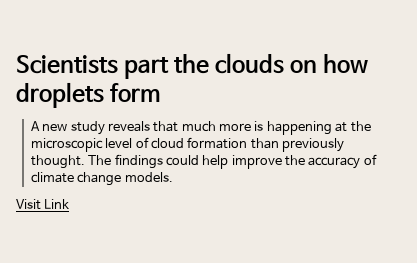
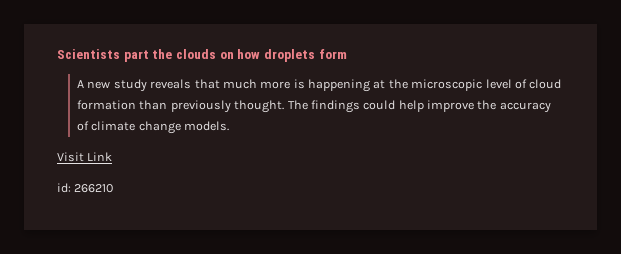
+ id: 266210

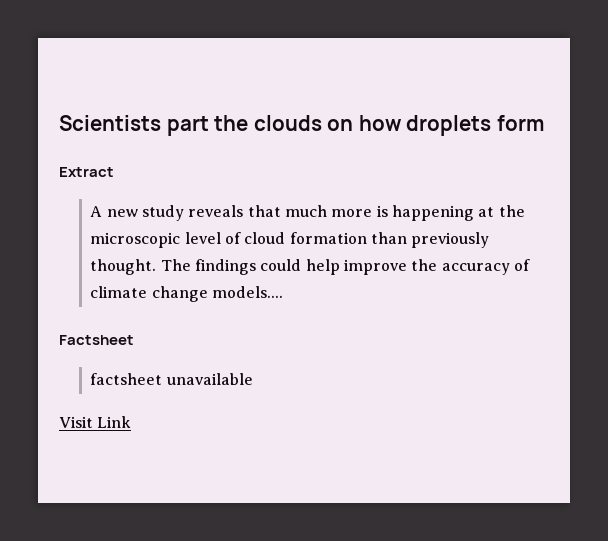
+ Extract
- The findings could help improve the accuracy of climate change models.
+ The findings could help improve the accuracy of climate change models....
+ Factsheet
+ factsheet unavailable
- id: 266210

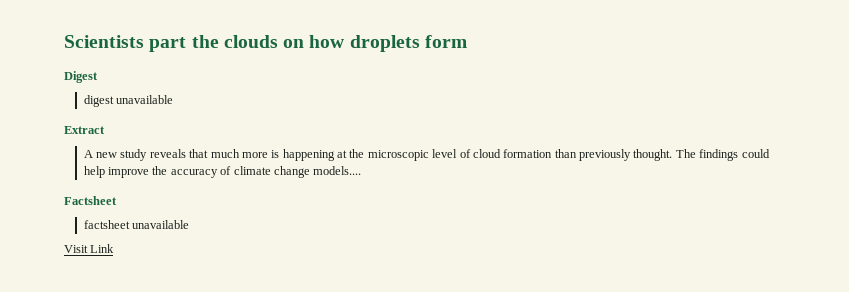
+ Digest
+ digest unavailable

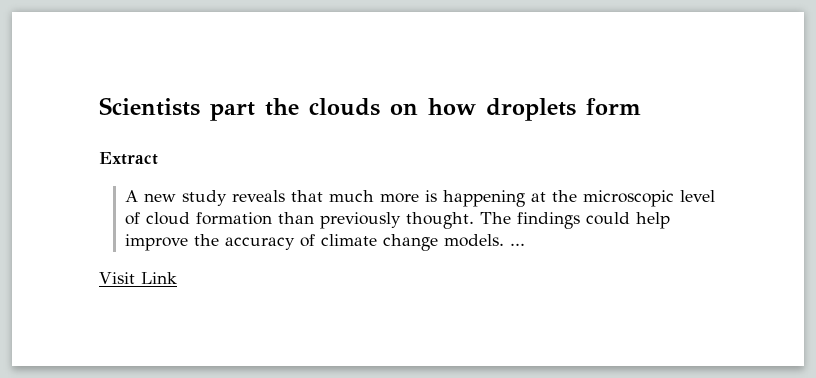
- Digest
- digest unavailable
- The findings could help improve the accuracy of climate change models....
- Factsheet
- factsheet unavailable
+ The findings could help improve the accuracy of climate change models. ...

